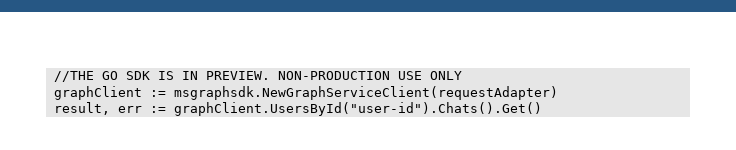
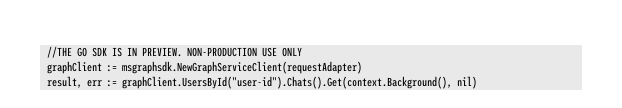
- result, err := graphClient.UsersById("user-id").Chats().Get()
+ result, err := graphClient.UsersById("user-id").Chats().Get(context.Background(), nil)

